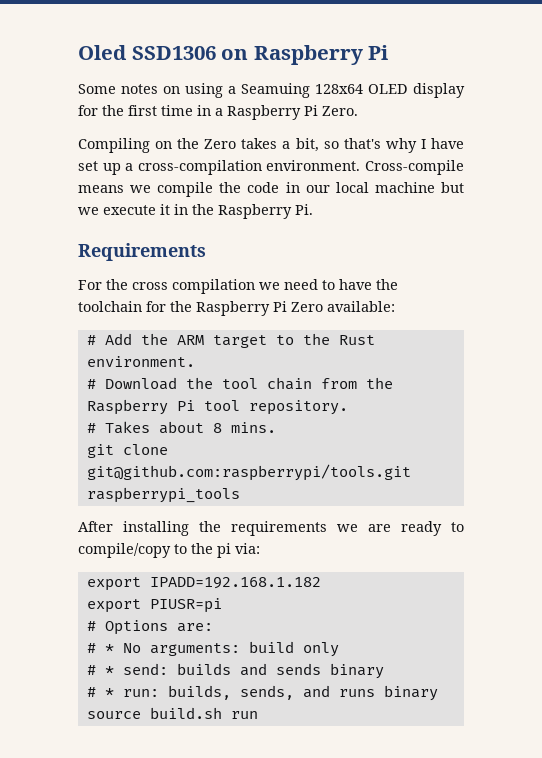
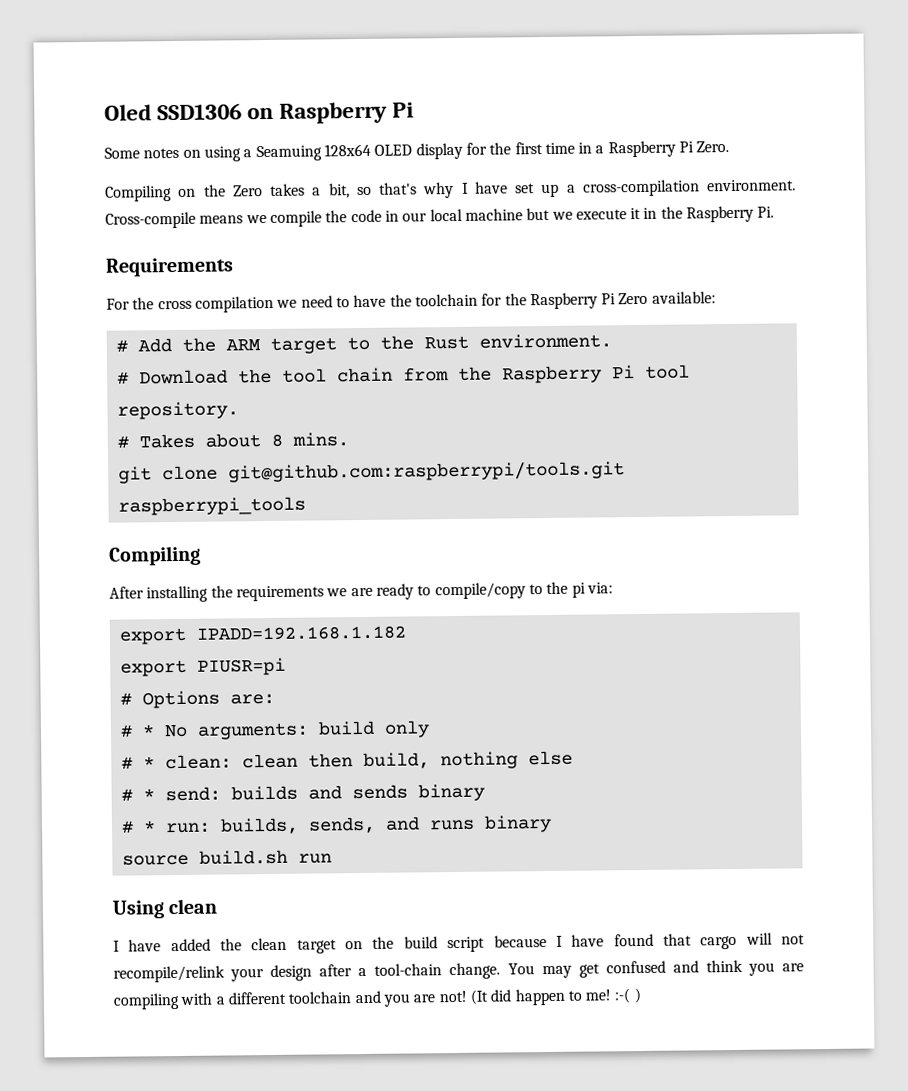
  git clone git@github.com:raspberrypi/tools.git raspberrypi_tools
+ Compiling
+ # * clean: clean then build, nothing else
+ Using clean
+ I have added the clean target on the build script because I have found that cargo will not recompile/relink your design after a tool-chain change. You may get confused and think you are compiling with a different toolchain and you are not! (It did happen to me! :-( )

